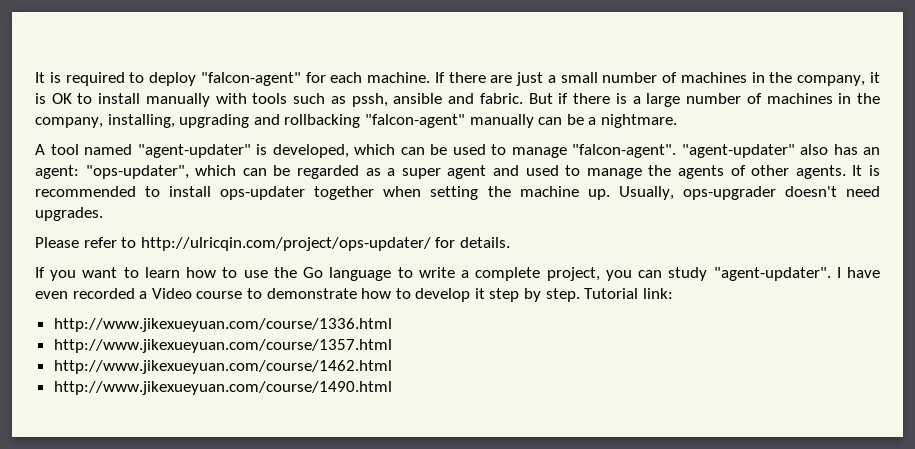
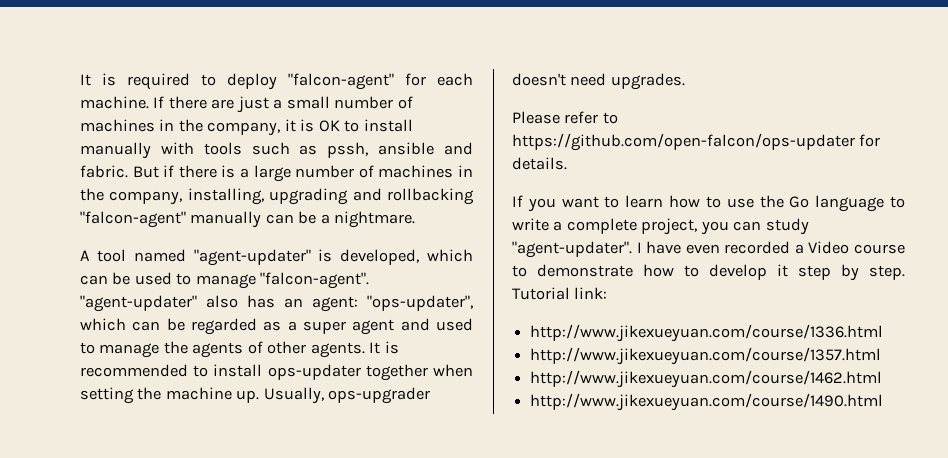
- Please refer to http://ulricqin.com/project/ops-updater/ for details.
+ Please refer to https://github.com/open-falcon/ops-updater for details.

